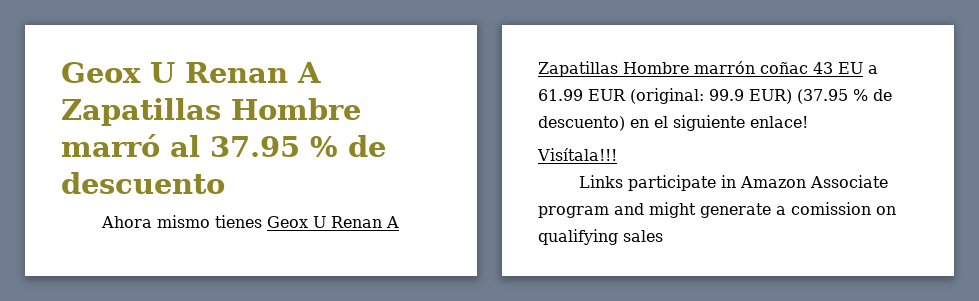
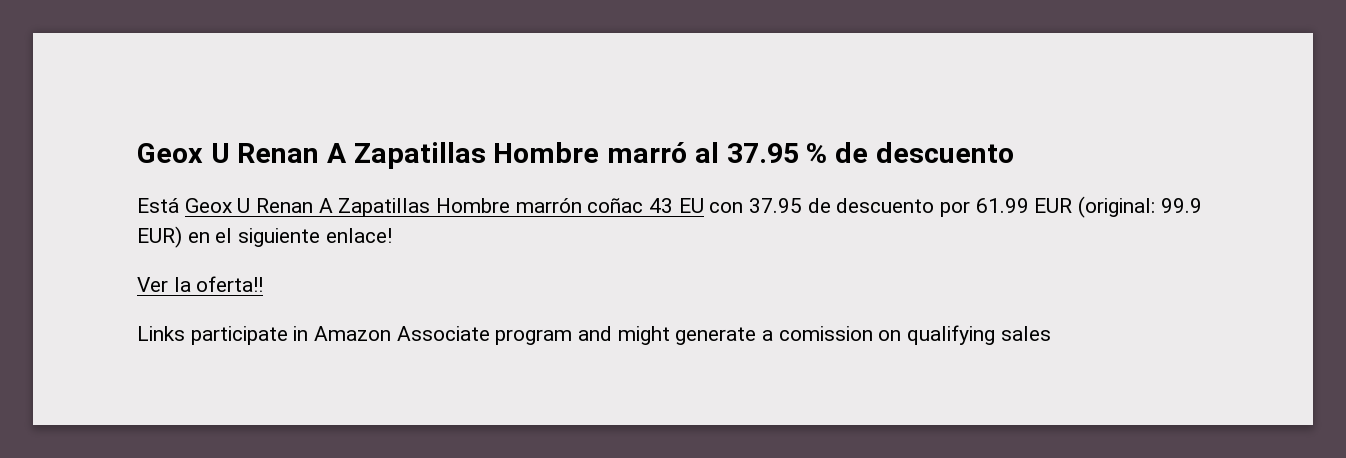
- Ahora mismo tienes Geox U Renan A Zapatillas Hombre marrón coñac 43 EU a 61.99 EUR (original: 99.9 EUR) (37.95 % de descuento) en el siguiente enlace!
+ Está Geox U Renan A Zapatillas Hombre marrón coñac 43 EU con 37.95 de descuento por 61.99 EUR (original: 99.9 EUR) en el siguiente enlace!
- Visítala!!!
+ Ver la oferta!!

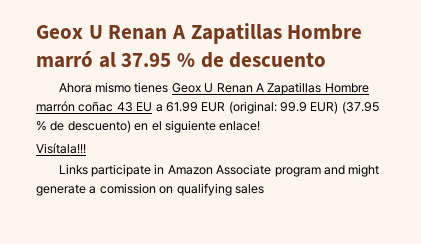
- Está Geox U Renan A Zapatillas Hombre marrón coñac 43 EU con 37.95 de descuento por 61.99 EUR (original: 99.9 EUR) en el siguiente enlace!
+ Ahora mismo tienes Geox U Renan A Zapatillas Hombre marrón coñac 43 EU a 61.99 EUR (original: 99.9 EUR) (37.95 % de descuento) en el siguiente enlace!
- Ver la oferta!!
+ Visítala!!!

